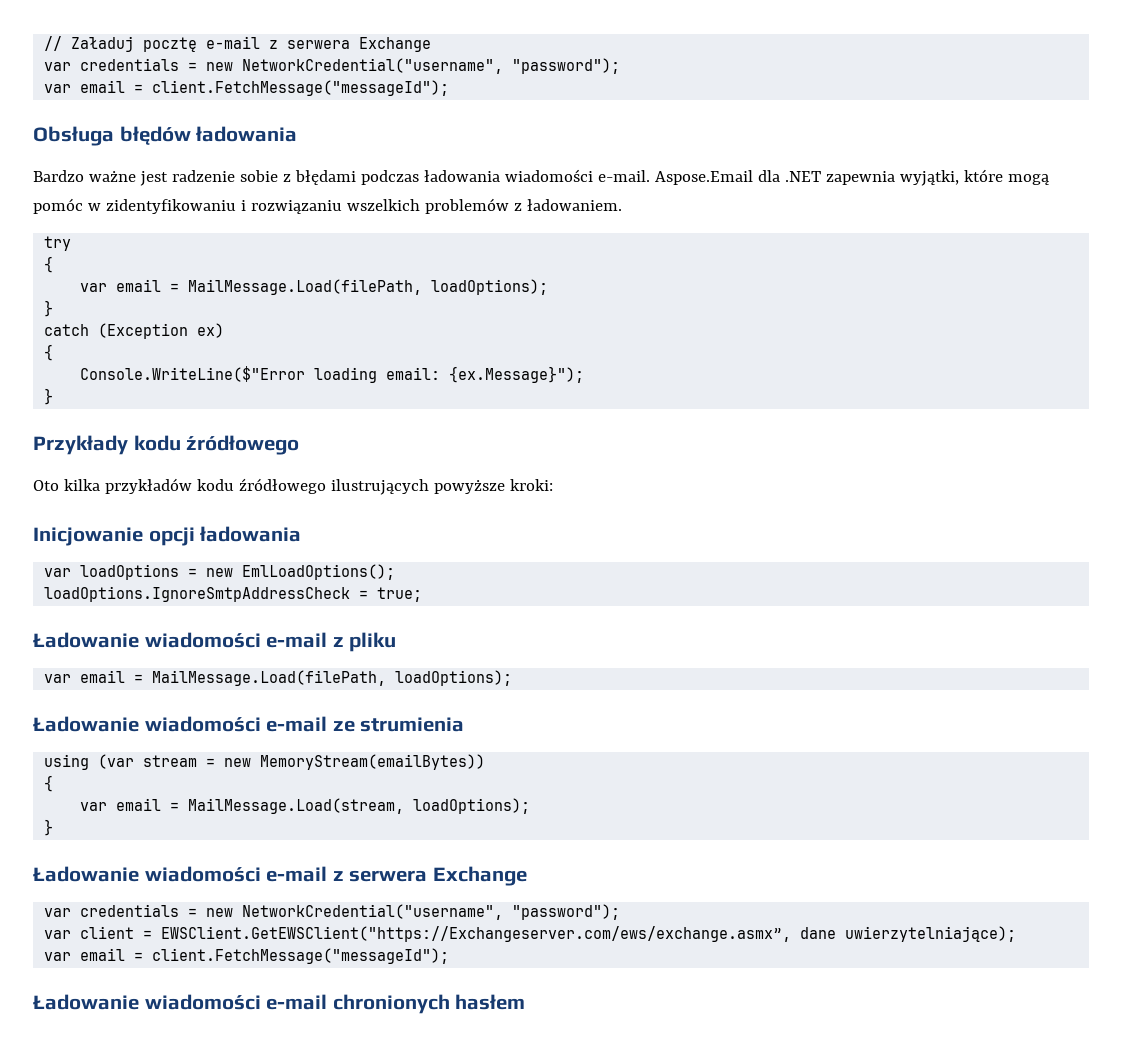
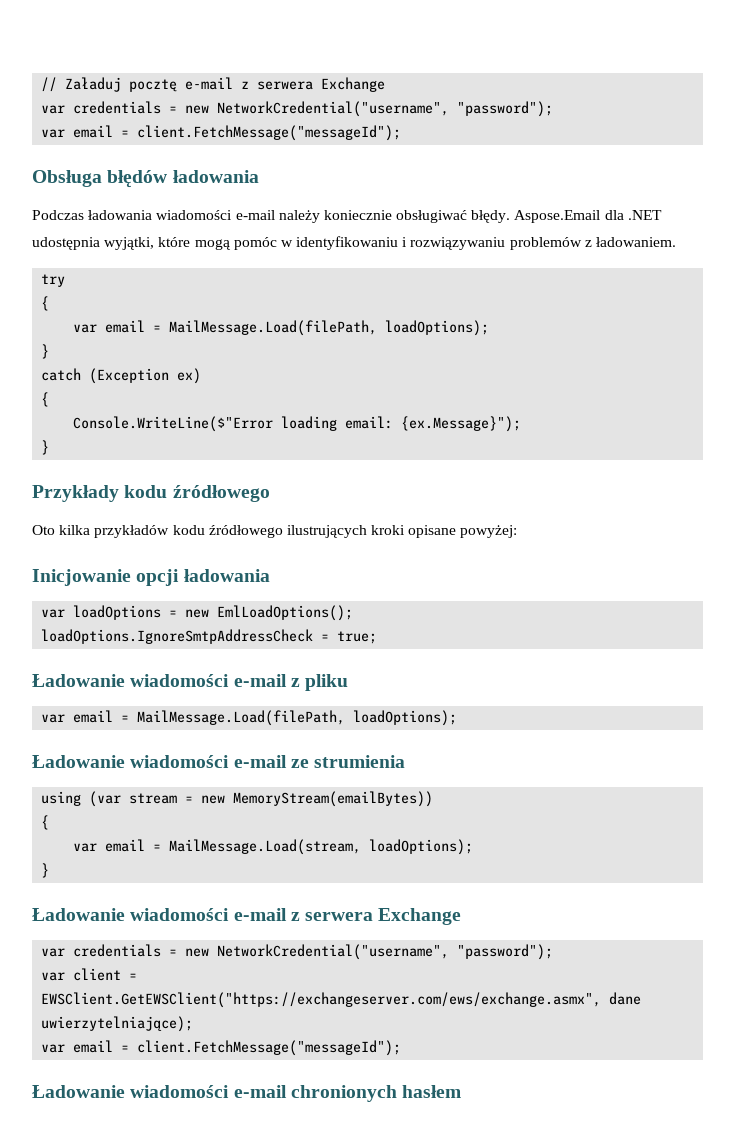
- Bardzo ważne jest radzenie sobie z błędami podczas ładowania wiadomości e-mail.
+ Podczas ładowania wiadomości e-mail należy koniecznie obsługiwać błędy.
- Aspose.Email dla .NET zapewnia wyjątki, które mogą pomóc w zidentyfikowaniu i rozwiązaniu wszelkich problemów z ładowaniem.
+ Aspose.Email dla .NET udostępnia wyjątki, które mogą pomóc w identyfikowaniu i rozwiązywaniu problemów z ładowaniem.
- Oto kilka przykładów kodu źródłowego ilustrujących powyższe kroki:
+ Oto kilka przykładów kodu źródłowego ilustrujących kroki opisane powyżej:
- var client = EWSClient.GetEWSClient("https://Exchangeserver.com/ews/exchange.asmx”, dane uwierzytelniające);
+ var client = EWSClient.GetEWSClient("https://exchangeserver.com/ews/exchange.asmx", dane uwierzytelniające);

